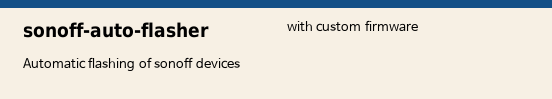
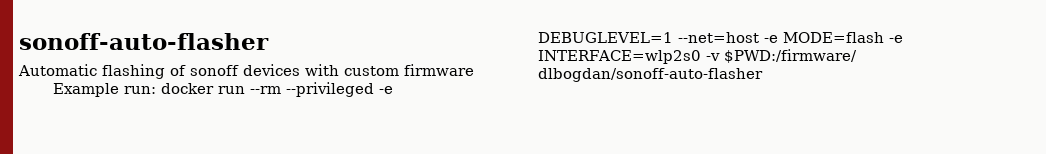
+ Example run: docker run --rm --privileged -e DEBUGLEVEL=1 --net=host -e MODE=flash -e INTERFACE=wlp2s0 -v $PWD:/firmware/ dlbogdan/sonoff-auto-flasher

